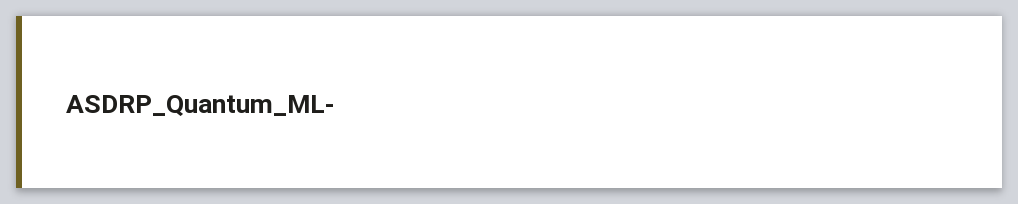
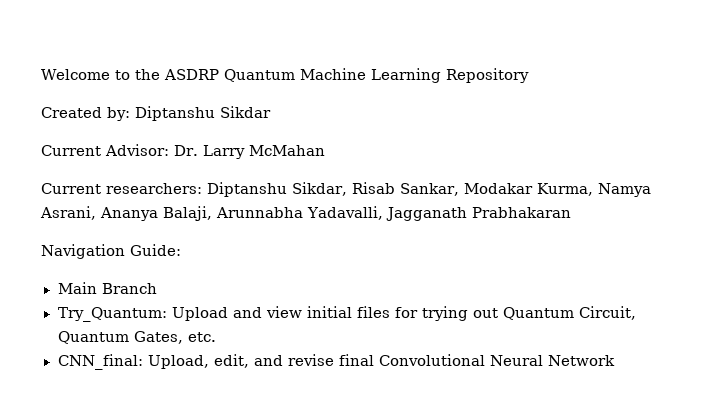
- ASDRP_Quantum_ML-
+ Welcome to the ASDRP Quantum Machine Learning Repository
+ Created by: Diptanshu Sikdar
+ Current Advisor: Dr. Larry McMahan
+ Current researchers: Diptanshu Sikdar, Risab Sankar, Modakar Kurma, Namya Asrani, Ananya Balaji, Arunnabha Yadavalli, Jagganath Prabhakaran
+ Navigation Guide:
+ Main Branch
+ Try_Quantum: Upload and view initial files for trying out Quantum Circuit, Quantum Gates, etc.
+ CNN_final: Upload, edit, and revise final Convolutional Neural Network

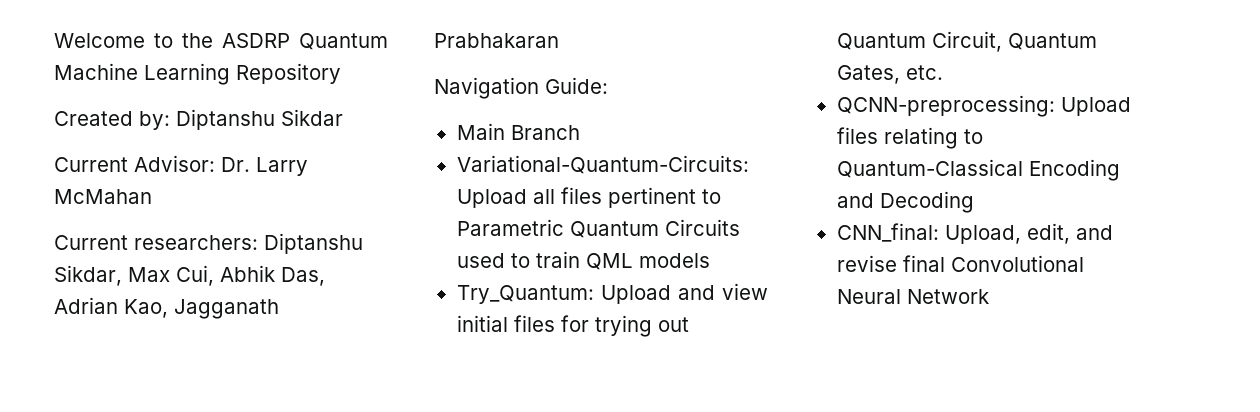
- Current researchers: Diptanshu Sikdar, Risab Sankar, Modakar Kurma, Namya Asrani, Ananya Balaji, Arunnabha Yadavalli, Jagganath Prabhakaran
+ Current researchers: Diptanshu Sikdar, Max Cui, Abhik Das, Adrian Kao, Jagganath Prabhakaran
+ Variational-Quantum-Circuits: Upload all files pertinent to Parametric Quantum Circuits used to train QML models
+ QCNN-preprocessing: Upload files relating to Quantum-Classical Encoding and Decoding

